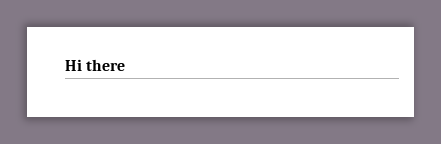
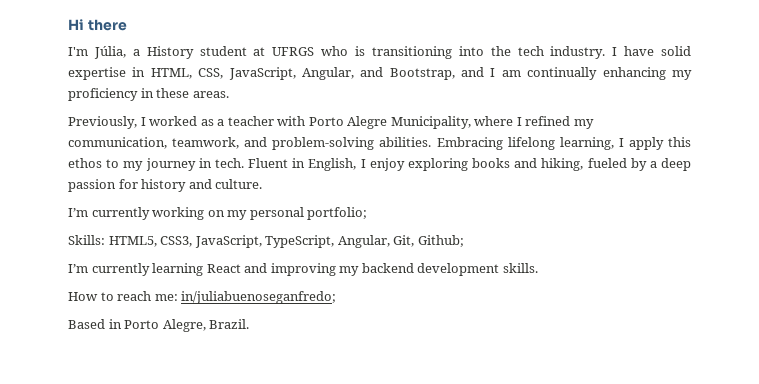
+ I'm Júlia, a History student at UFRGS who is transitioning into the tech industry. I have solid expertise in HTML, CSS, JavaScript, Angular, and Bootstrap, and I am continually enhancing my proficiency in these areas.
+ Previously, I worked as a teacher with Porto Alegre Municipality, where I refined my communication, teamwork, and problem-solving abilities. Embracing lifelong learning, I apply this ethos to my journey in tech. Fluent in English, I enjoy exploring books and hiking, fueled by a deep passion for history and culture.
+ I’m currently working on my personal portfolio;
+ Skills: HTML5, CSS3, JavaScript, TypeScript, Angular, Git, Github;
+ I’m currently learning React and improving my backend development skills.
+ How to reach me: in/juliabuenoseganfredo;
+ Based in Porto Alegre, Brazil.

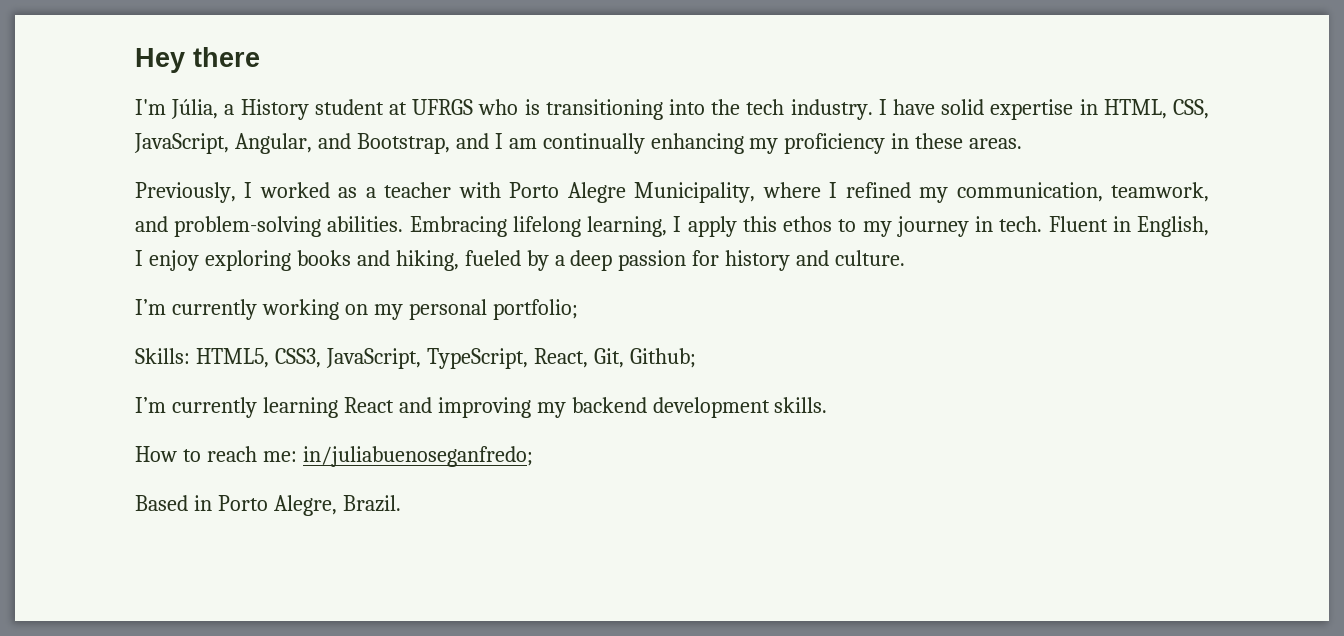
- Hi there
+ Hey there
- Skills: HTML5, CSS3, JavaScript, TypeScript, Angular, Git, Github;
+ Skills: HTML5, CSS3, JavaScript, TypeScript, React, Git, Github;

